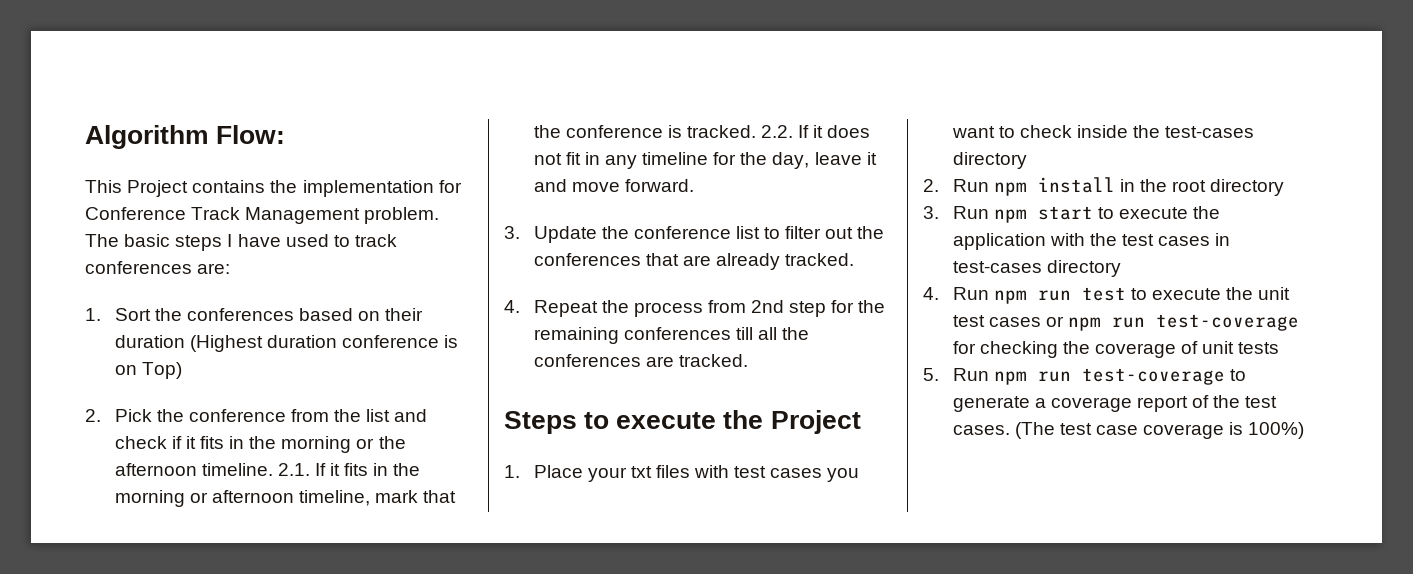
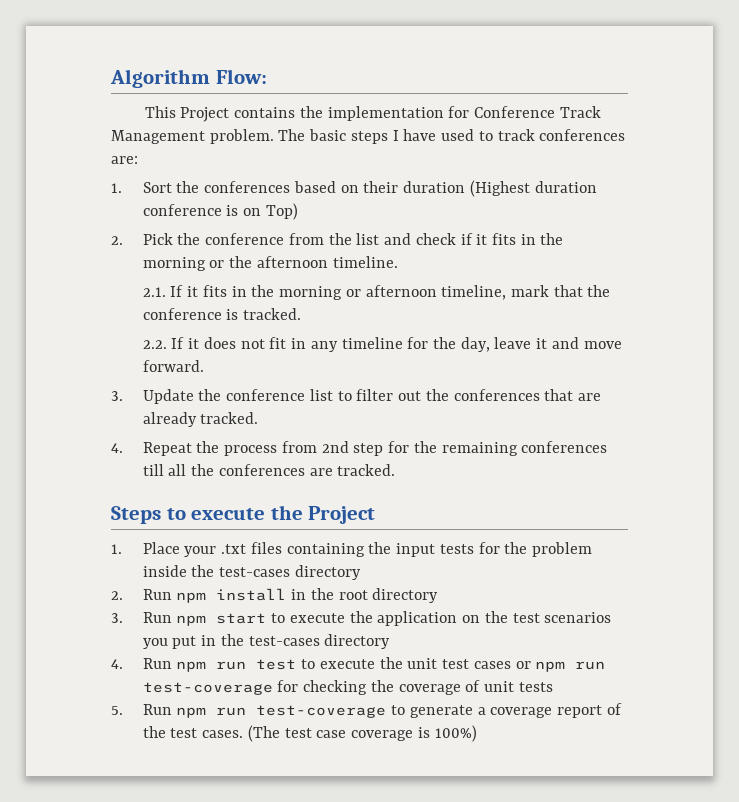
- 2. Pick the conference from the list and check if it fits in the morning or the afternoon timeline. 2.1. If it fits in the morning or afternoon timeline, mark that the conference is tracked. 2.2. If it does not fit in any timeline for the day, leave it and move forward.
+ 2. Pick the conference from the list and check if it fits in the morning or the afternoon timeline.
+ 2.1. If it fits in the morning or afternoon timeline, mark that the conference is tracked.
+ 2.2. If it does not fit in any timeline for the day, leave it and move forward.
- 1. Place your txt files with test cases you want to check inside the test-cases directory
+ 1. Place your .txt files containing the input tests for the problem inside the test-cases directory
- 3. Run npm start to execute the application with the test cases in test-cases directory
+ 3. Run npm start to execute the application on the test scenarios you put in the test-cases directory

